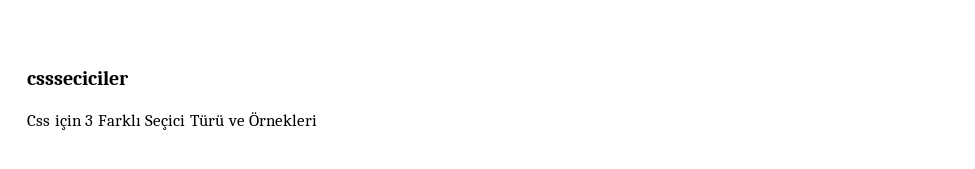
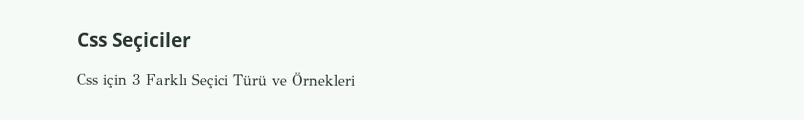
- cssseciciler
+ Css Seçiciler

